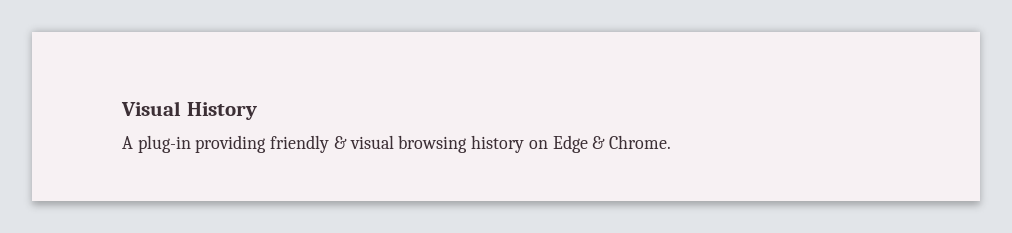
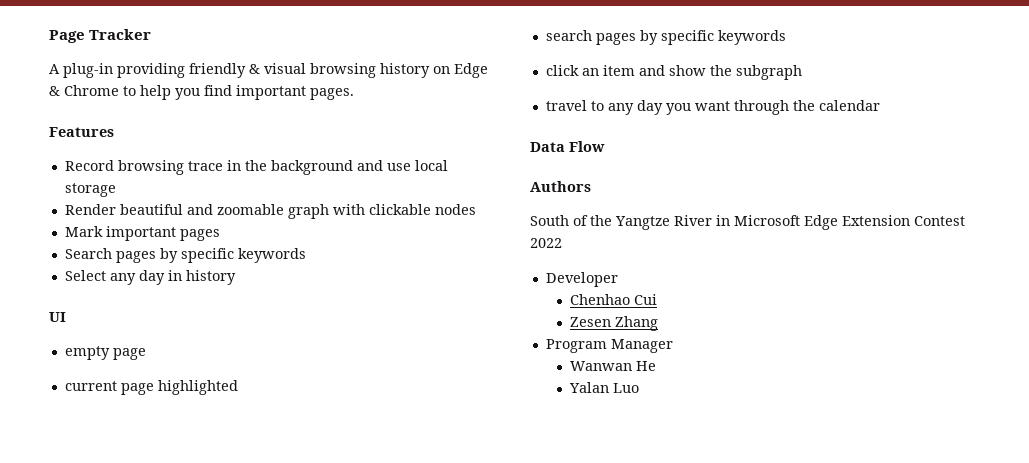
- Visual History
+ Page Tracker
- A plug-in providing friendly & visual browsing history on Edge & Chrome.
+ A plug-in providing friendly & visual browsing history on Edge & Chrome to help you find important pages.
+ Features
+ Record browsing trace in the background and use local storage
+ Render beautiful and zoomable graph with clickable nodes
+ Mark important pages
+ Search pages by specific keywords
+ Select any day in history
+ UI
+ empty page
+ current page highlighted
+ search pages by specific keywords
+ click an item and show the subgraph
+ travel to any day you want through the calendar
+ Data Flow
+ Authors
+ South of the Yangtze River in Microsoft Edge Extension Contest 2022
+ Developer
+ Chenhao Cui
+ Zesen Zhang
+ Program Manager
+ Wanwan He
+ Yalan Luo

